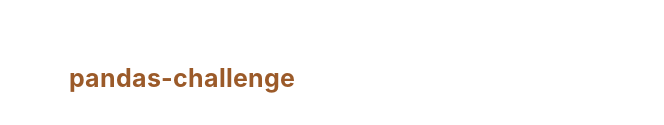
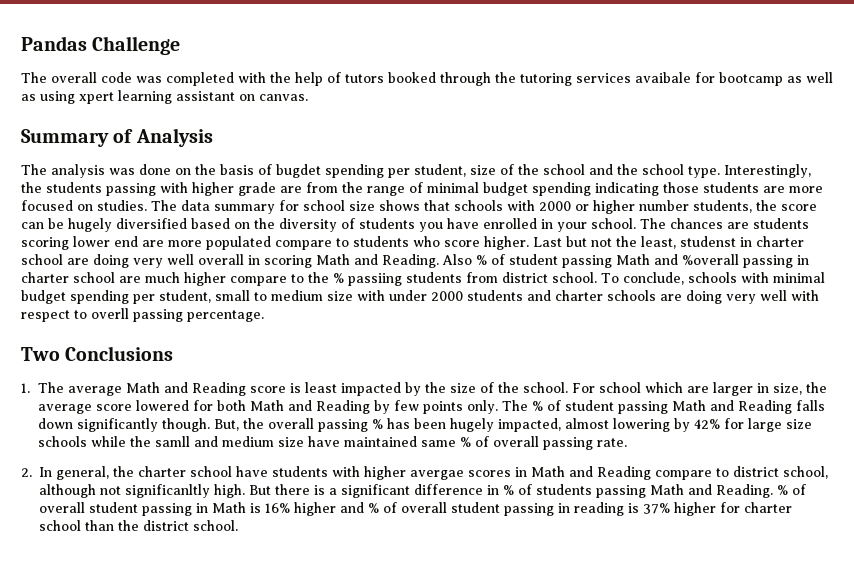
- pandas-challenge
+ Pandas Challenge
+ The overall code was completed with the help of tutors booked through the tutoring services avaibale for bootcamp as well as using xpert learning assistant on canvas.
+ Summary of Analysis
+ The analysis was done on the basis of bugdet spending per student, size of the school and the school type. Interestingly, the students passing with higher grade are from the range of minimal budget spending indicating those students are more focused on studies. The data summary for school size shows that schools with 2000 or higher number students, the score can be hugely diversified based on the diversity of students you have enrolled in your school. The chances are students scoring lower end are more populated compare to students who score higher. Last but not the least, studenst in charter school are doing very well overall in scoring Math and Reading. Also % of student passing Math and %overall passing in charter school are much higher compare to the % passiing students from district school. To conclude, schools with minimal budget spending per student, small to medium size with under 2000 students and charter schools are doing very well with respect to overll passing percentage.
+ Two Conclusions
+ 1. The average Math and Reading score is least impacted by the size of the school. For school which are larger in size, the average score lowered for both Math and Reading by few points only. The % of student passing Math and Reading falls down significantly though. But, the overall passing % has been hugely impacted, almost lowering by 42% for large size schools while the samll and medium size have maintained same % of overall passing rate.
+ 2. In general, the charter school have students with higher avergae scores in Math and Reading compare to district school, although not significanltly high. But there is a significant difference in % of students passing Math and Reading. % of overall student passing in Math is 16% higher and % of overall student passing in reading is 37% higher for charter school than the district school.

